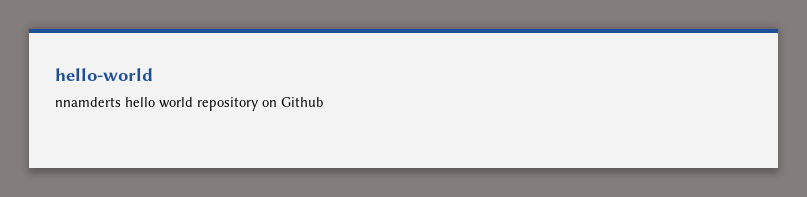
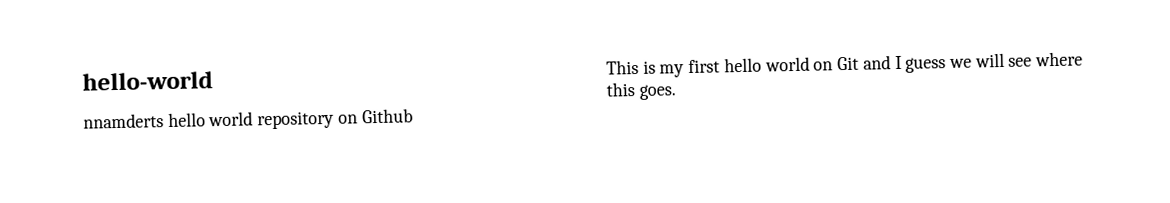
+ This is my first hello world on Git and I guess we will see where this goes.

